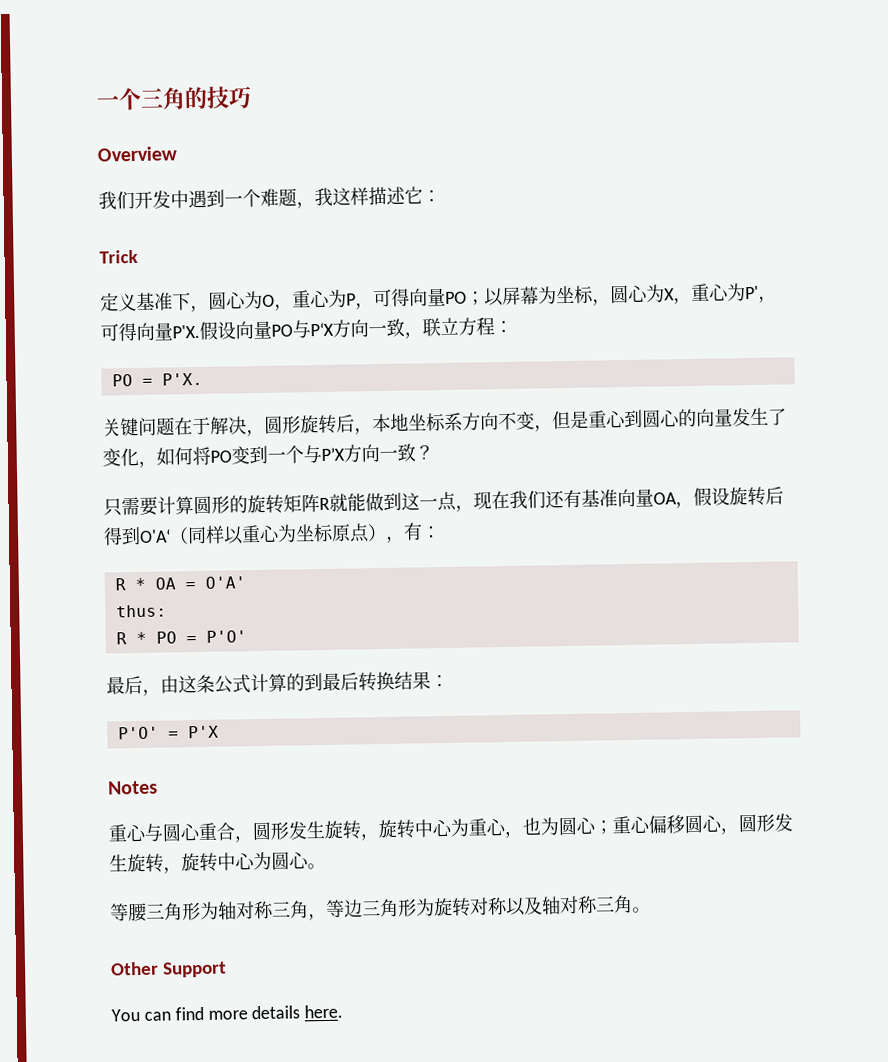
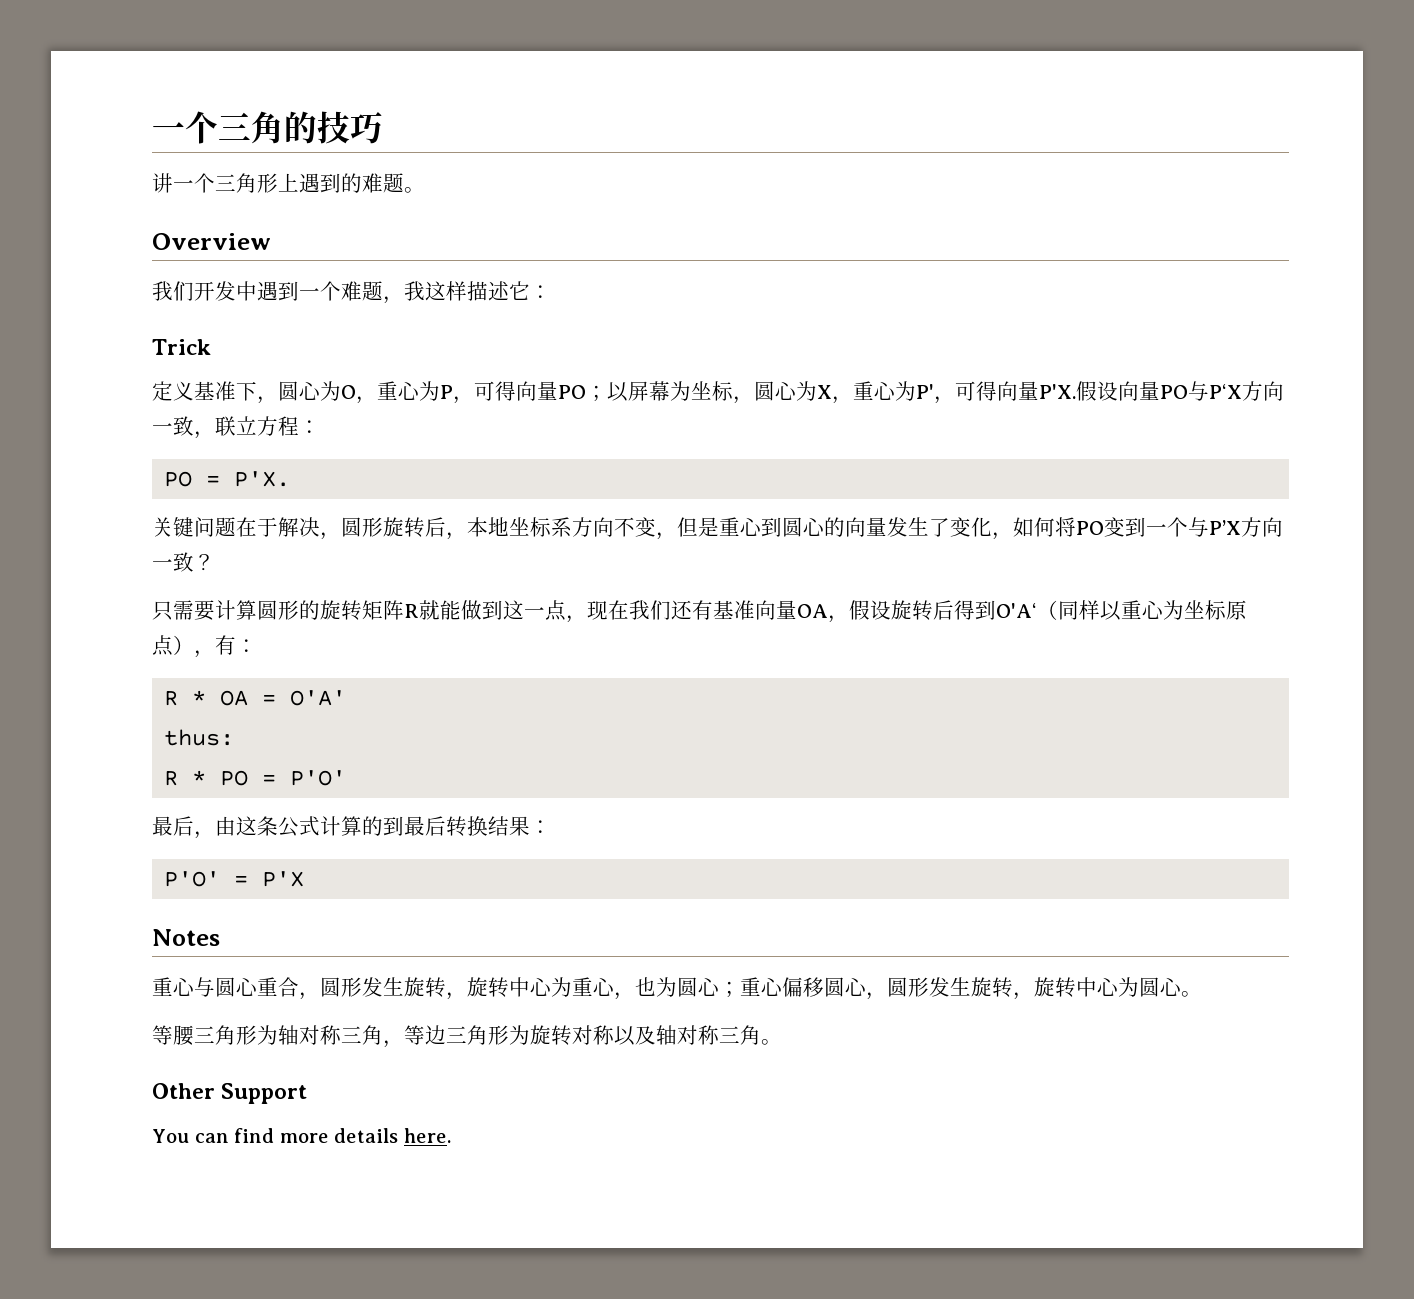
+ 讲一个三角形上遇到的难题。

